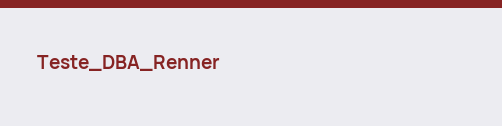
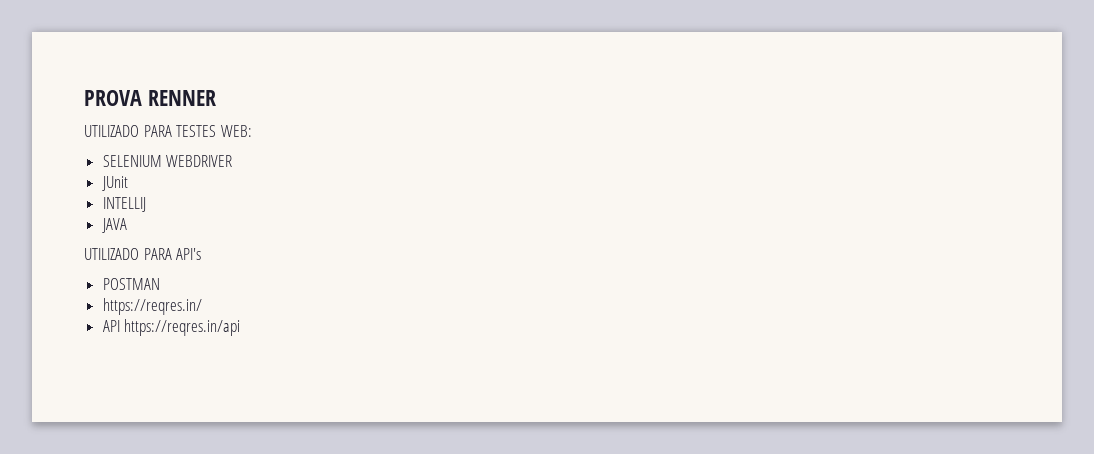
- Teste_DBA_Renner
+ PROVA RENNER
+ UTILIZADO PARA TESTES WEB:
+ SELENIUM WEBDRIVER
+ JUnit
+ INTELLIJ
+ JAVA
+ UTILIZADO PARA API's
+ POSTMAN
+ https://reqres.in/
+ API https://reqres.in/api

